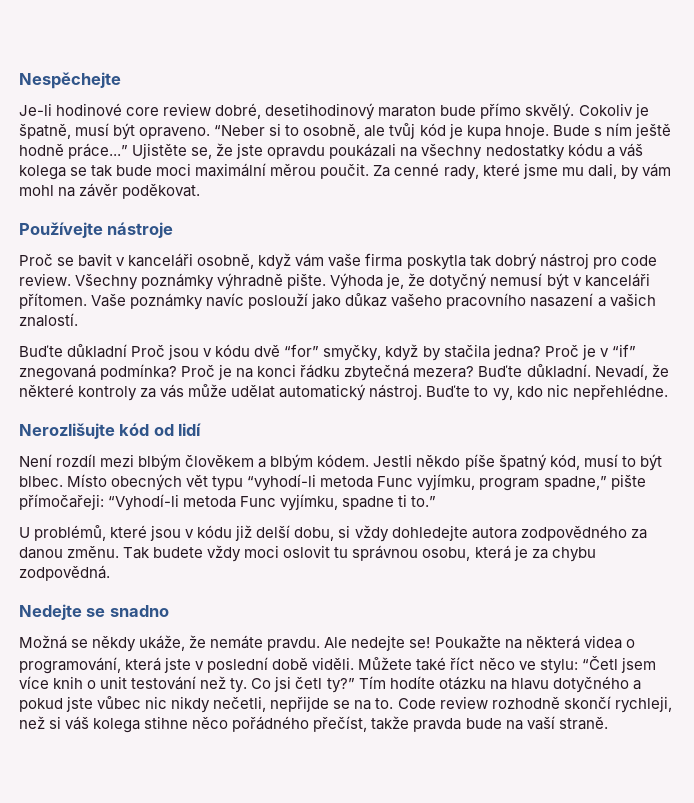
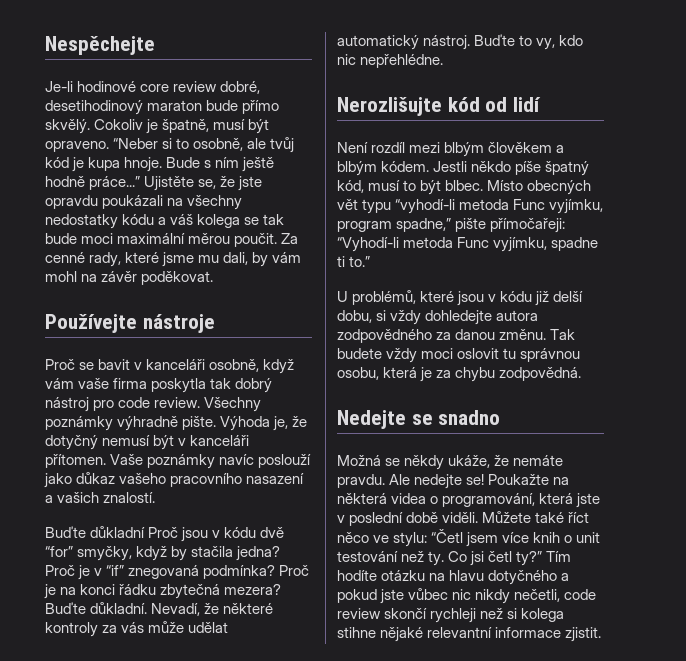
- Tím hodíte otázku na hlavu dotyčného a pokud jste vůbec nic nikdy nečetli, nepřijde se na to. Code review rozhodně skončí rychleji, než si váš kolega stihne něco pořádného přečíst, takže pravda bude na vaší straně.
+ Tím hodíte otázku na hlavu dotyčného a pokud jste vůbec nic nikdy nečetli, code review skončí rychleji než si kolega stihne nějaké relevantní informace zjistit.

